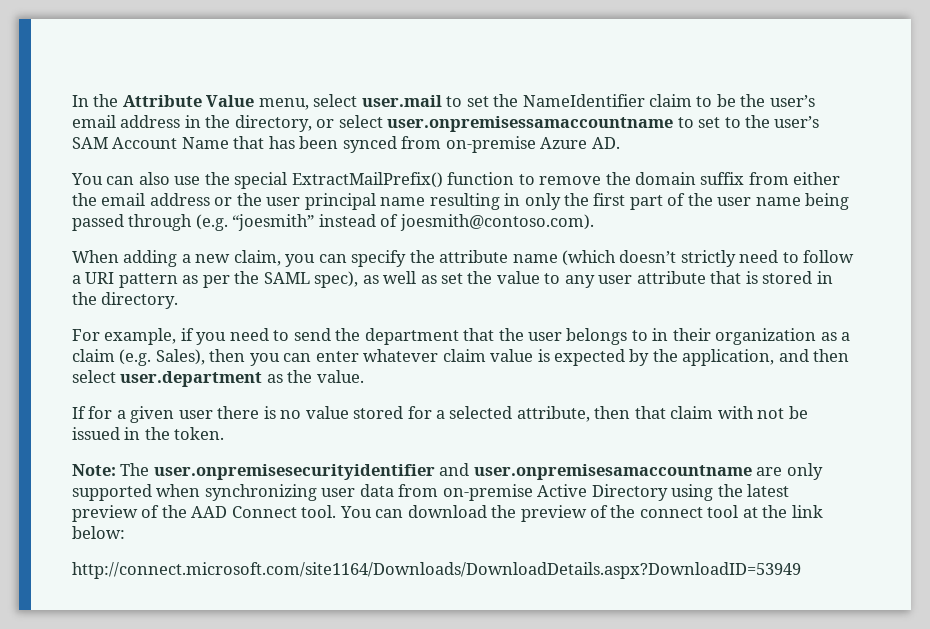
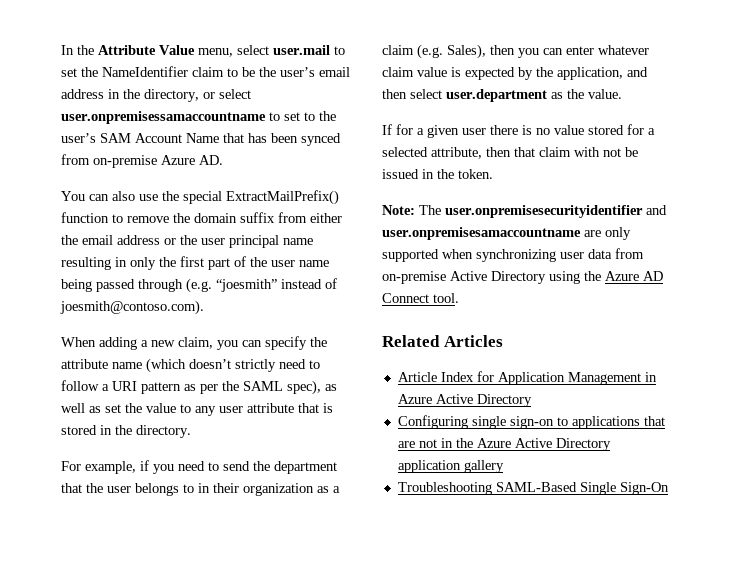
- Note: The user.onpremisesecurityidentifier and user.onpremisesamaccountname are only supported when synchronizing user data from on-premise Active Directory using the latest preview of the AAD Connect tool. You can download the preview of the connect tool at the link below:
- http://connect.microsoft.com/site1164/Downloads/DownloadDetails.aspx?DownloadID=53949
+ Note: The user.onpremisesecurityidentifier and user.onpremisesamaccountname are only supported when synchronizing user data from on-premise Active Directory using the Azure AD Connect tool.
+ Related Articles
+ Article Index for Application Management in Azure Active Directory
+ Configuring single sign-on to applications that are not in the Azure Active Directory application gallery
+ Troubleshooting SAML-Based Single Sign-On

